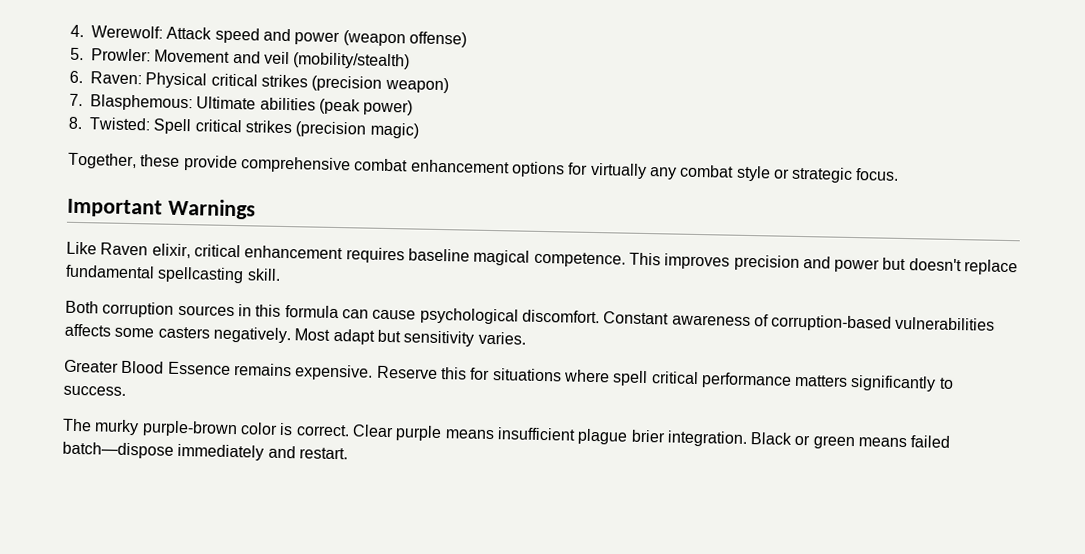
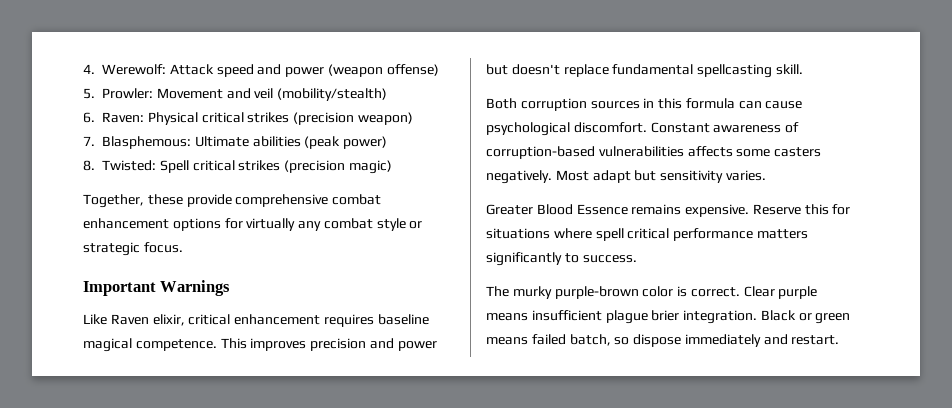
- Black or green means failed batch—dispose immediately and restart.
+ Black or green means failed batch, so dispose immediately and restart.

